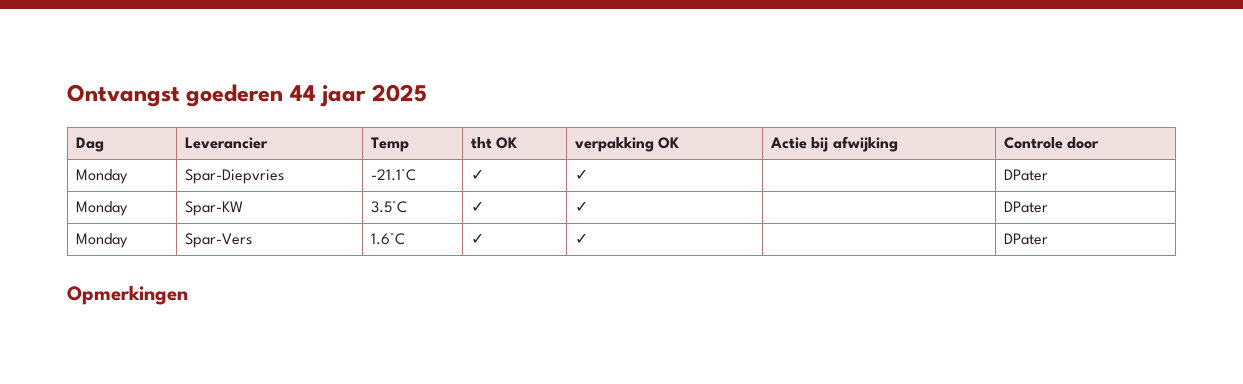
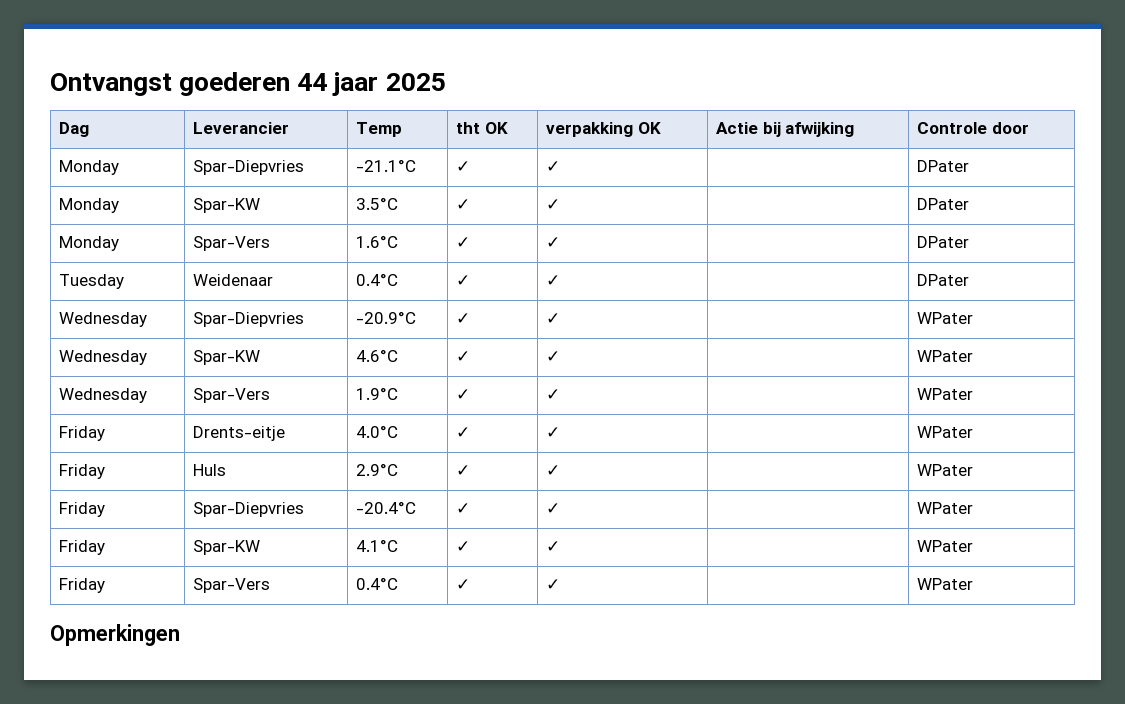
+ Tuesday | Weidenaar | 0.4°C | ✓ | ✓ | | DPater
+ Wednesday | Spar-Diepvries | -20.9°C | ✓ | ✓ | | WPater
+ Wednesday | Spar-KW | 4.6°C | ✓ | ✓ | | WPater
+ Wednesday | Spar-Vers | 1.9°C | ✓ | ✓ | | WPater
+ Friday | Drents-eitje | 4.0°C | ✓ | ✓ | | WPater
+ Friday | Huls | 2.9°C | ✓ | ✓ | | WPater
+ Friday | Spar-Diepvries | -20.4°C | ✓ | ✓ | | WPater
+ Friday | Spar-KW | 4.1°C | ✓ | ✓ | | WPater
+ Friday | Spar-Vers | 0.4°C | ✓ | ✓ | | WPater

